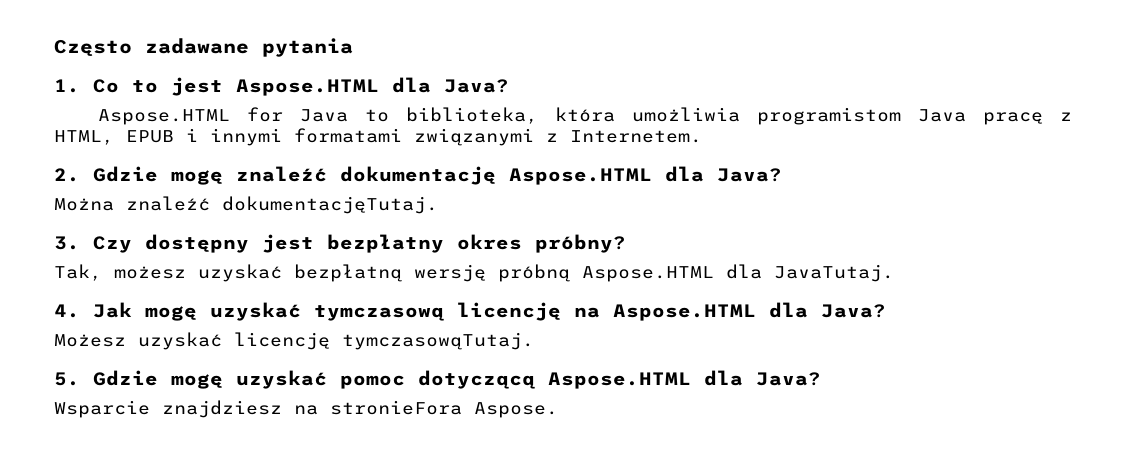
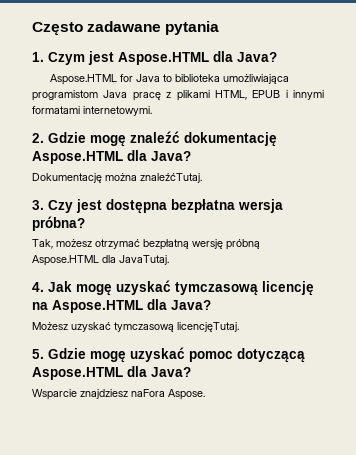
- 1. Co to jest Aspose.HTML dla Java?
+ 1. Czym jest Aspose.HTML dla Java?
- Aspose.HTML for Java to biblioteka, która umożliwia programistom Java pracę z HTML, EPUB i innymi formatami związanymi z Internetem.
+ Aspose.HTML for Java to biblioteka umożliwiająca programistom Java pracę z plikami HTML, EPUB i innymi formatami internetowymi.
- Można znaleźć dokumentacjęTutaj.
+ Dokumentację można znaleźćTutaj.
- 3. Czy dostępny jest bezpłatny okres próbny?
+ 3. Czy jest dostępna bezpłatna wersja próbna?
- Tak, możesz uzyskać bezpłatną wersję próbną Aspose.HTML dla JavaTutaj.
+ Tak, możesz otrzymać bezpłatną wersję próbną Aspose.HTML dla JavaTutaj.
- Możesz uzyskać licencję tymczasowąTutaj.
+ Możesz uzyskać tymczasową licencjęTutaj.
- Wsparcie znajdziesz na stronieFora Aspose.
+ Wsparcie znajdziesz naFora Aspose.

